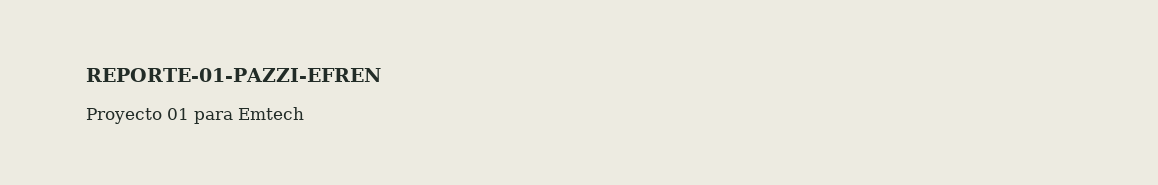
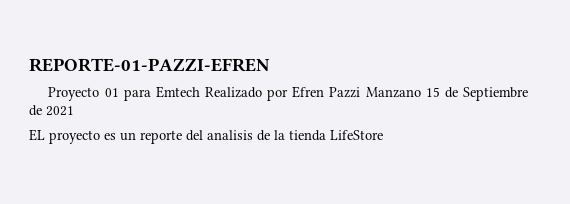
- Proyecto 01 para Emtech
+ Proyecto 01 para Emtech Realizado por Efren Pazzi Manzano 15 de Septiembre de 2021
+ EL proyecto es un reporte del analisis de la tienda LifeStore

